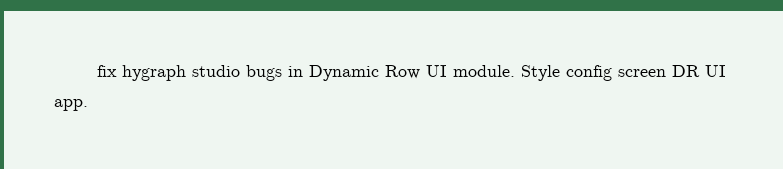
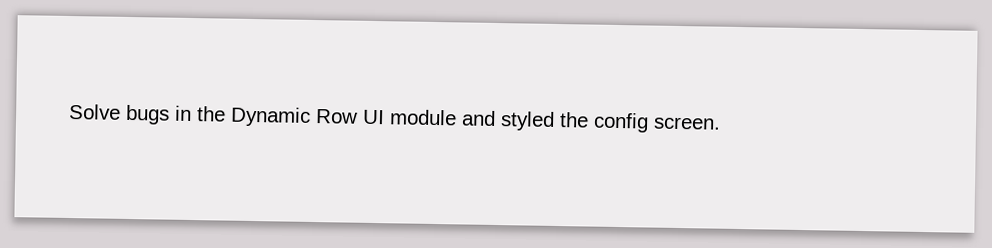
- fix hygraph studio bugs in Dynamic Row UI module. Style config screen DR UI app.
+ Solve bugs in the Dynamic Row UI module and styled the config screen.

